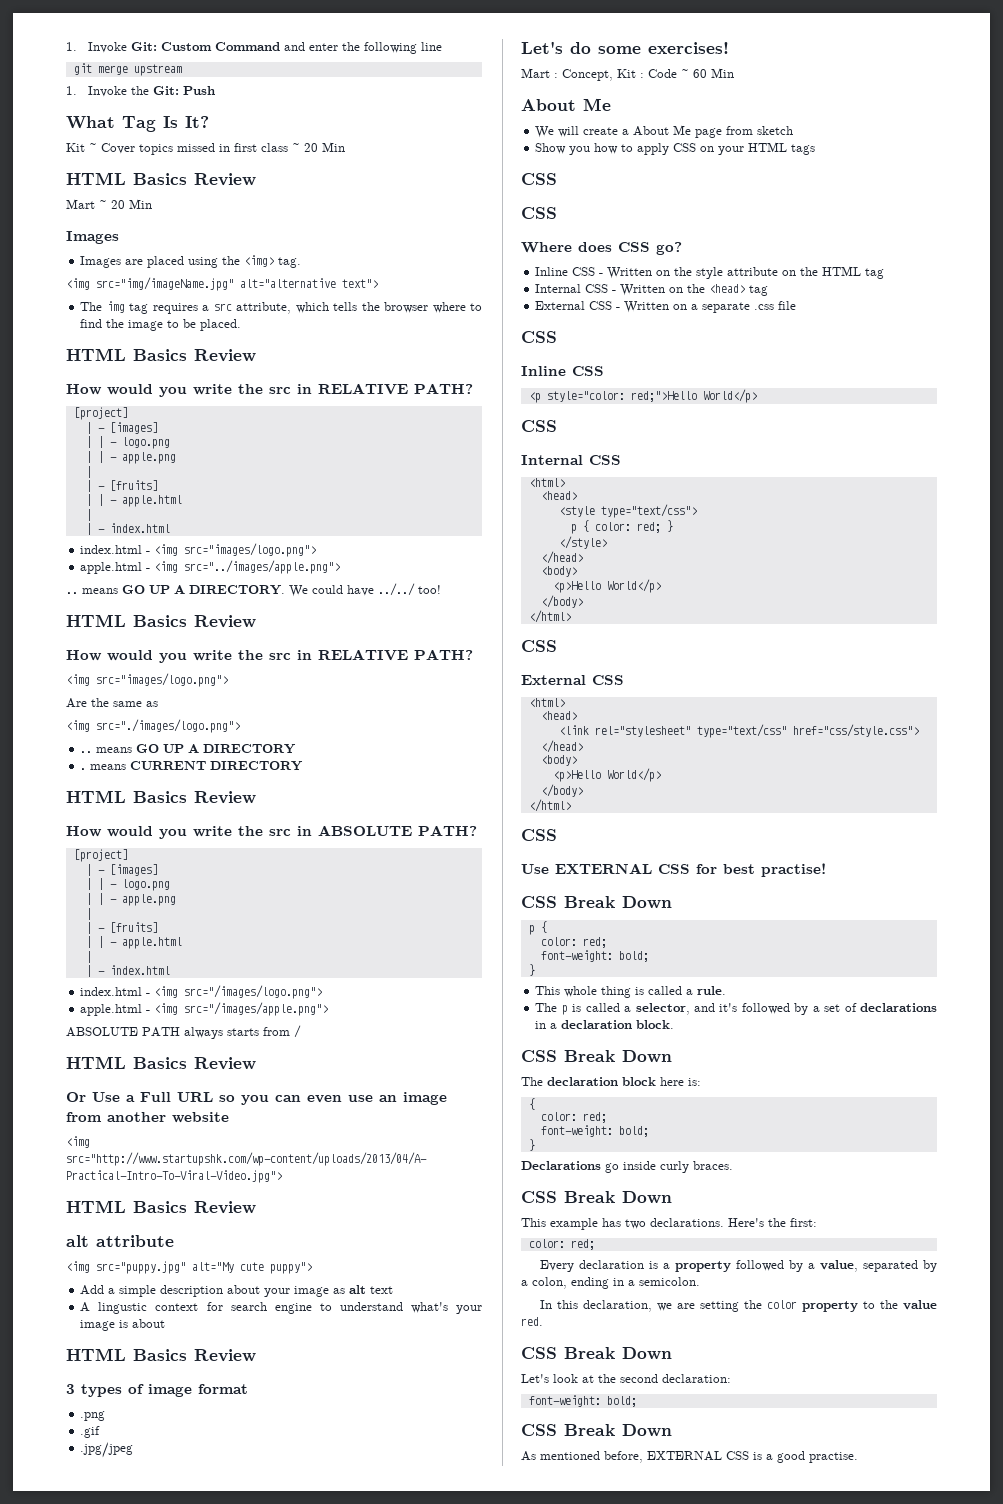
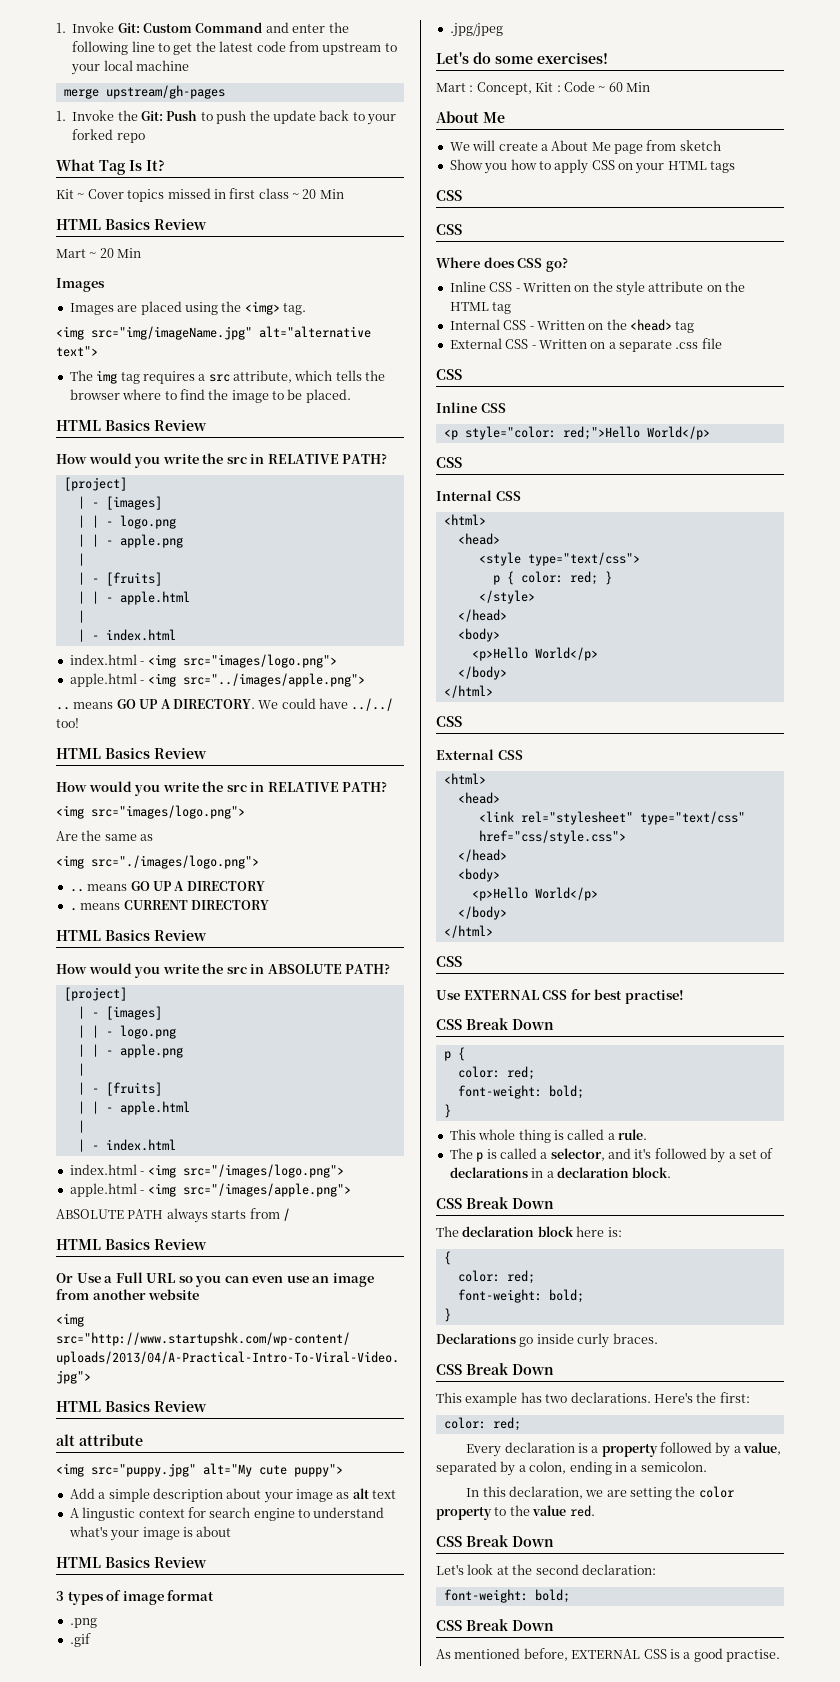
- 1. Invoke Git: Custom Command and enter the following line
- git merge upstream
+ 1. Invoke Git: Custom Command and enter the following line to get the latest code from upstream to your local machine
+ merge upstream/gh-pages
- 1. Invoke the Git: Push
+ 1. Invoke the Git: Push to push the update back to your forked repo

